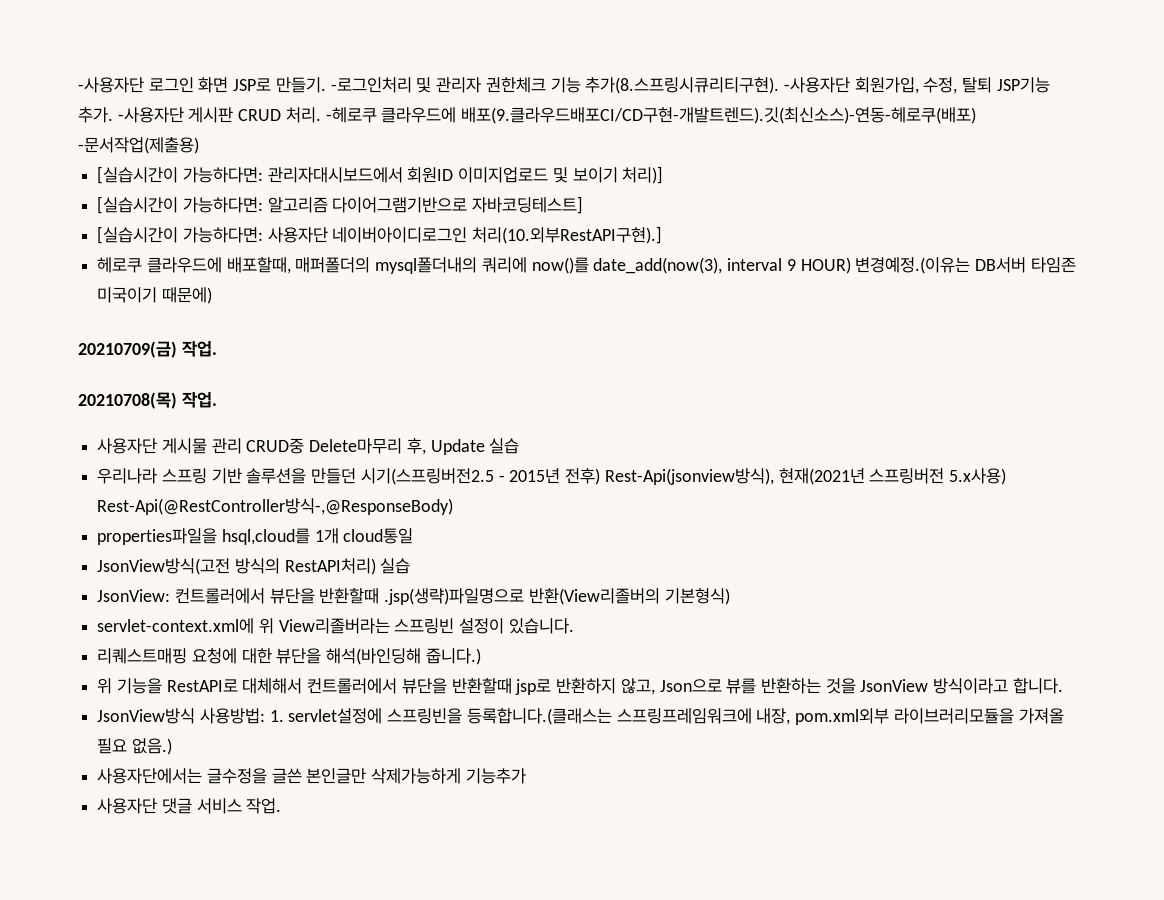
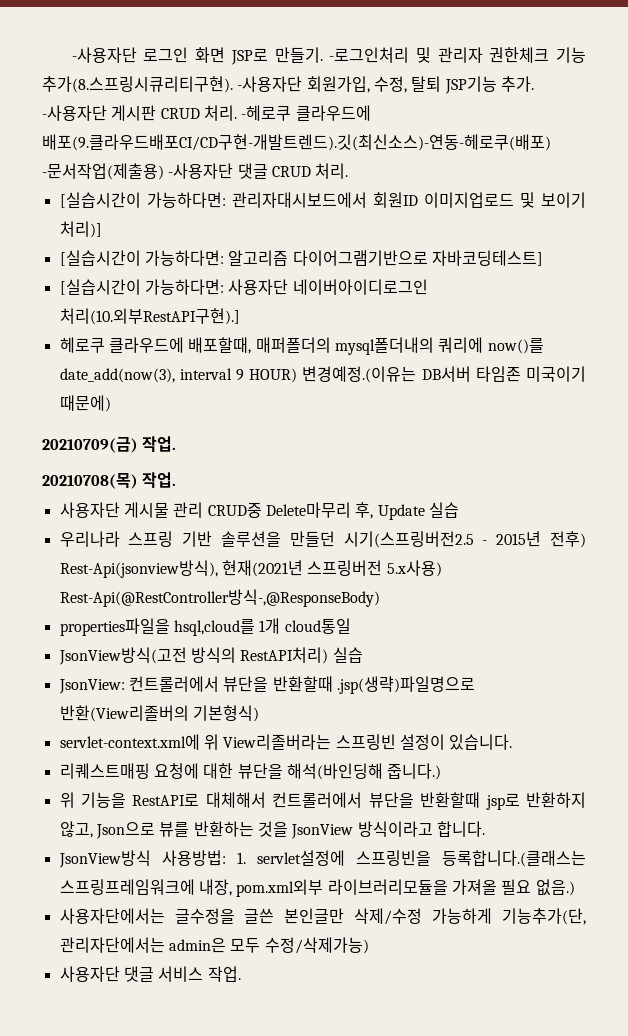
- -헤로쿠 클라우드에 배포(9.클라우드배포CI/CD구현-개발트렌드).깃(최신소스)-연동-헤로쿠(배포) -문서작업(제출용)
+ -헤로쿠 클라우드에 배포(9.클라우드배포CI/CD구현-개발트렌드).깃(최신소스)-연동-헤로쿠(배포) -문서작업(제출용) -사용자단 댓글 CRUD 처리.
- 사용자단에서는 글수정을 글쓴 본인글만 삭제가능하게 기능추가
+ 사용자단에서는 글수정을 글쓴 본인글만 삭제/수정 가능하게 기능추가(단, 관리자단에서는 admin은 모두 수정/삭제가능)

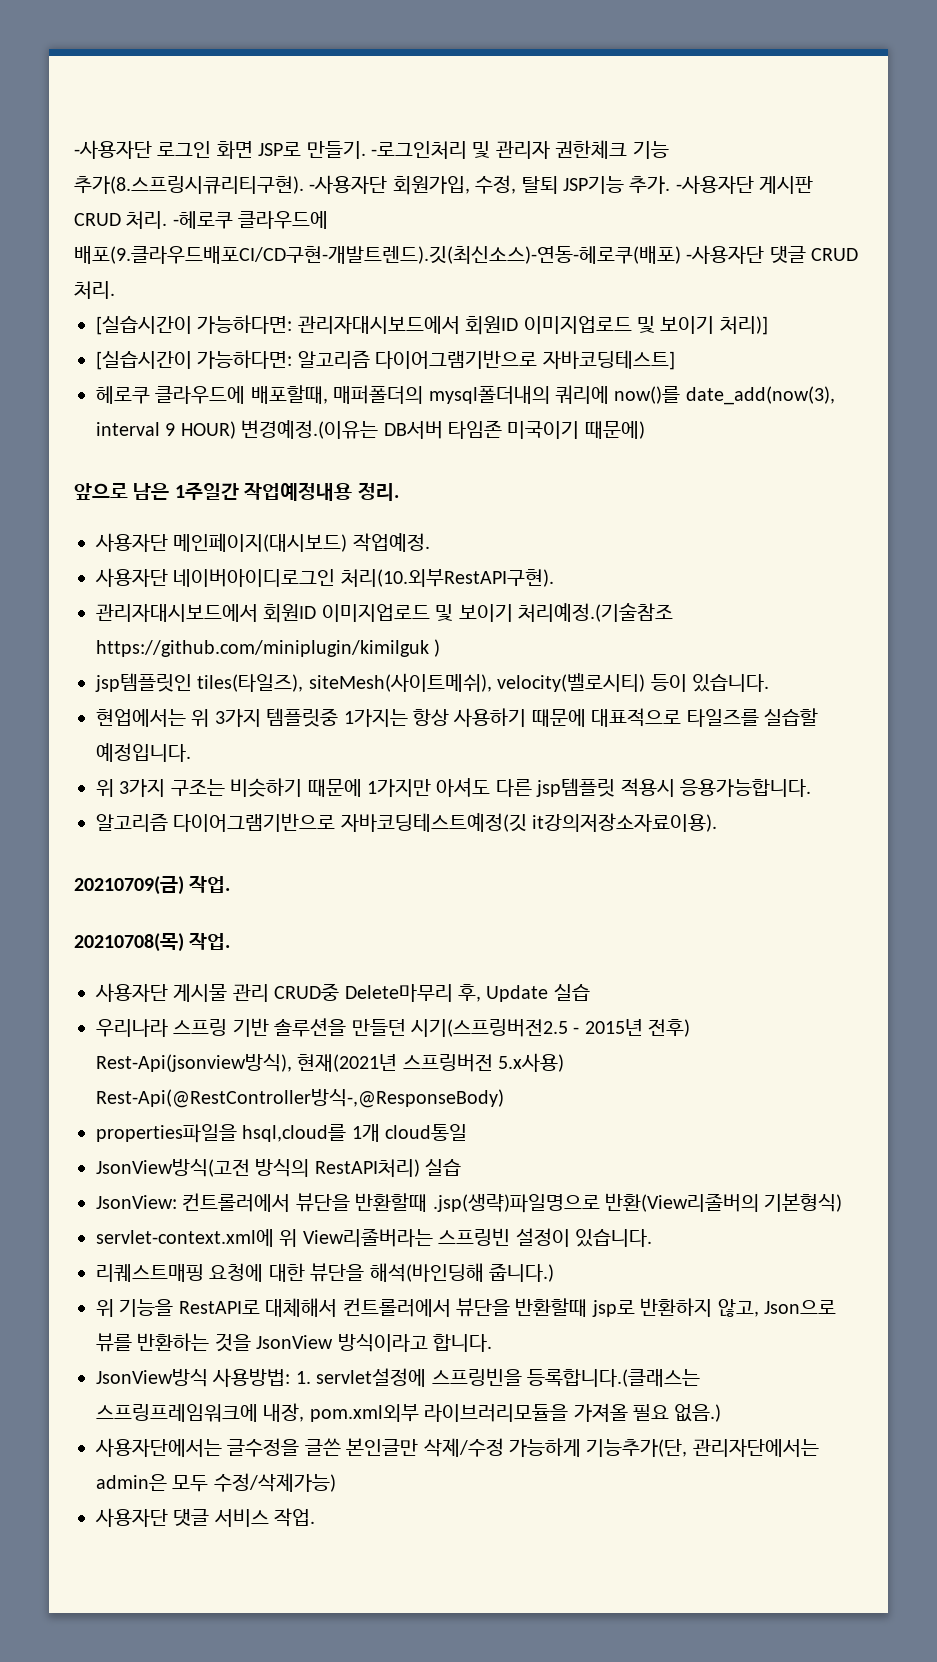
- -헤로쿠 클라우드에 배포(9.클라우드배포CI/CD구현-개발트렌드).깃(최신소스)-연동-헤로쿠(배포) -문서작업(제출용) -사용자단 댓글 CRUD 처리.
+ -헤로쿠 클라우드에 배포(9.클라우드배포CI/CD구현-개발트렌드).깃(최신소스)-연동-헤로쿠(배포) -사용자단 댓글 CRUD 처리.
- [실습시간이 가능하다면: 사용자단 네이버아이디로그인 처리(10.외부RestAPI구현).]
+ 앞으로 남은 1주일간 작업예정내용 정리.
+ 사용자단 메인페이지(대시보드) 작업예정.
+ 사용자단 네이버아이디로그인 처리(10.외부RestAPI구현).
+ 관리자대시보드에서 회원ID 이미지업로드 및 보이기 처리예정.(기술참조 https://github.com/miniplugin/kimilguk )
+ jsp템플릿인 tiles(타일즈), siteMesh(사이트메쉬), velocity(벨로시티) 등이 있습니다.
+ 현업에서는 위 3가지 템플릿중 1가지는 항상 사용하기 때문에 대표적으로 타일즈를 실습할 예정입니다.
+ 위 3가지 구조는 비슷하기 때문에 1가지만 아셔도 다른 jsp템플릿 적용시 응용가능합니다.
+ 알고리즘 다이어그램기반으로 자바코딩테스트예정(깃 it강의저장소자료이용).

